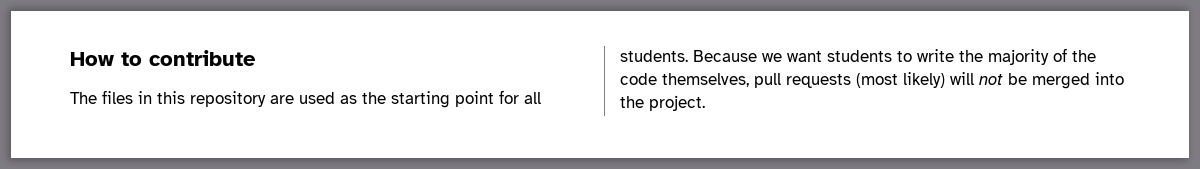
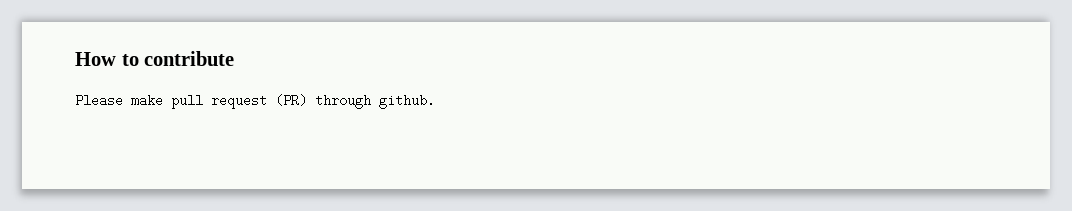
- The files in this repository are used as the starting point for all students. Because we want students to write the majority of the code themselves, pull requests (most likely) will not be merged into the project.
+ Please make pull request (PR) through github.

